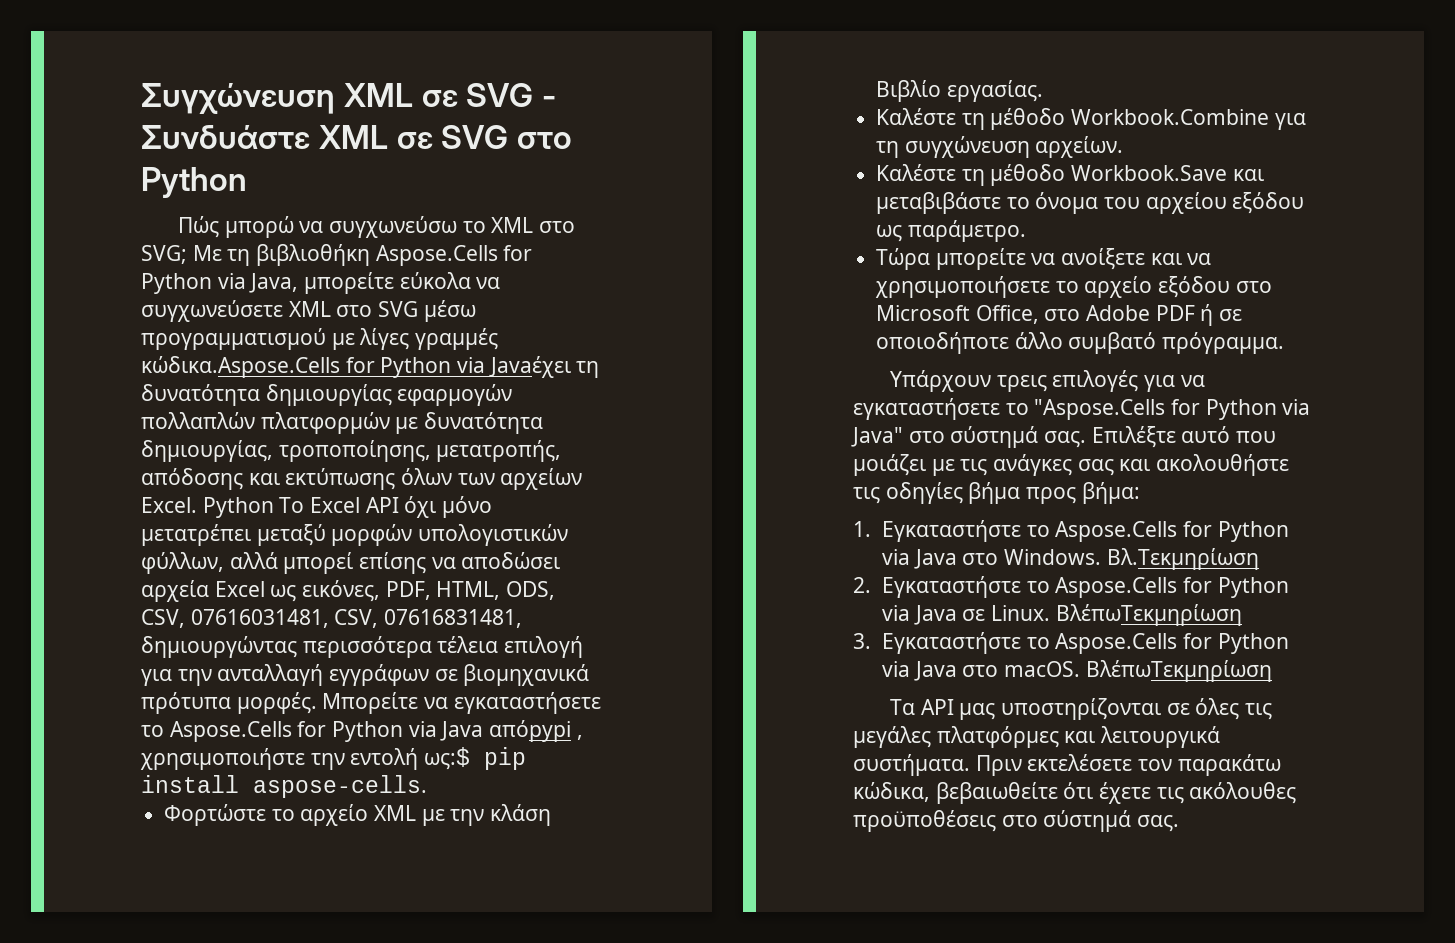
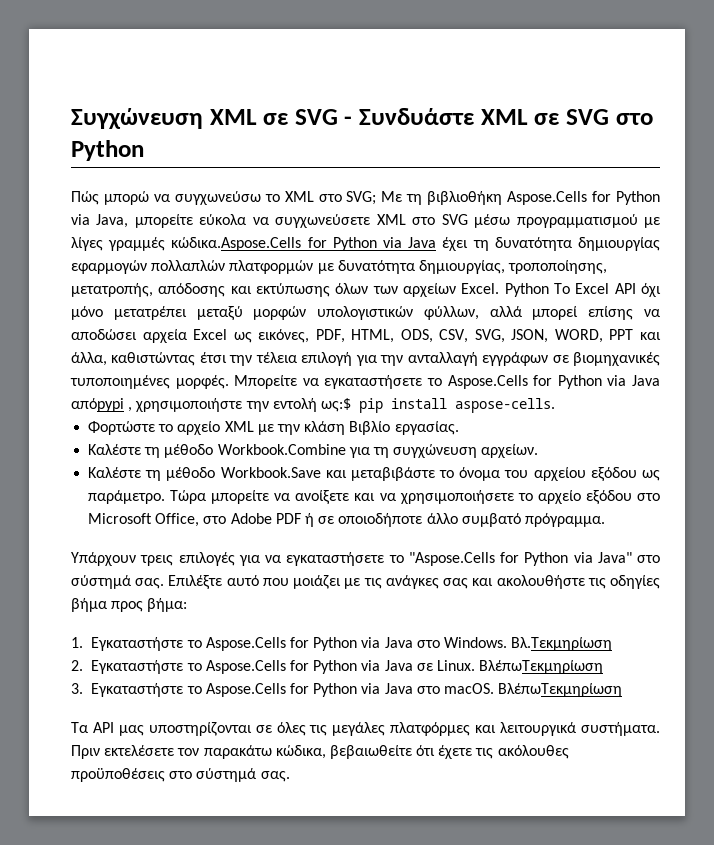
- Πώς μπορώ να συγχωνεύσω το XML στο SVG; Με τη βιβλιοθήκη Aspose.Cells for Python via Java, μπορείτε εύκολα να συγχωνεύσετε XML στο SVG μέσω προγραμματισμού με λίγες γραμμές κώδικα.Aspose.Cells for Python via Javaέχει τη δυνατότητα δημιουργίας εφαρμογών πολλαπλών πλατφορμών με δυνατότητα δημιουργίας, τροποποίησης, μετατροπής, απόδοσης και εκτύπωσης όλων των αρχείων Excel.
+ Πώς μπορώ να συγχωνεύσω το XML στο SVG; Με τη βιβλιοθήκη Aspose.Cells for Python via Java, μπορείτε εύκολα να συγχωνεύσετε XML στο SVG μέσω προγραμματισμού με λίγες γραμμές κώδικα.Aspose.Cells for Python via Java έχει τη δυνατότητα δημιουργίας εφαρμογών πολλαπλών πλατφορμών με δυνατότητα δημιουργίας, τροποποίησης, μετατροπής, απόδοσης και εκτύπωσης όλων των αρχείων Excel.
- Python Το Excel API όχι μόνο μετατρέπει μεταξύ μορφών υπολογιστικών φύλλων, αλλά μπορεί επίσης να αποδώσει αρχεία Excel ως εικόνες, PDF, HTML, ODS, CSV, 07616031481, CSV, 07616831481, δημιουργώντας περισσότερα τέλεια επιλογή για την ανταλλαγή εγγράφων σε βιομηχανικά πρότυπα μορφές.
+ Python Το Excel API όχι μόνο μετατρέπει μεταξύ μορφών υπολογιστικών φύλλων, αλλά μπορεί επίσης να αποδώσει αρχεία Excel ως εικόνες, PDF, HTML, ODS, CSV, SVG, JSON, WORD, PPT και άλλα, καθιστώντας έτσι την τέλεια επιλογή για την ανταλλαγή εγγράφων σε βιομηχανικές τυποποιημένες μορφές.
- Καλέστε τη μέθοδο Workbook.Save και μεταβιβάστε το όνομα του αρχείου εξόδου ως παράμετρο.
- Τώρα μπορείτε να ανοίξετε και να χρησιμοποιήσετε το αρχείο εξόδου στο Microsoft Office, στο Adobe PDF ή σε οποιοδήποτε άλλο συμβατό πρόγραμμα.
+ Καλέστε τη μέθοδο Workbook.Save και μεταβιβάστε το όνομα του αρχείου εξόδου ως παράμετρο. Τώρα μπορείτε να ανοίξετε και να χρησιμοποιήσετε το αρχείο εξόδου στο Microsoft Office, στο Adobe PDF ή σε οποιοδήποτε άλλο συμβατό πρόγραμμα.

